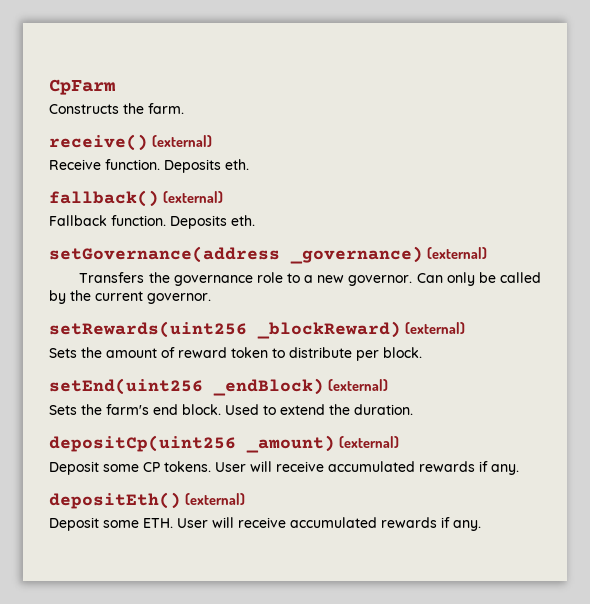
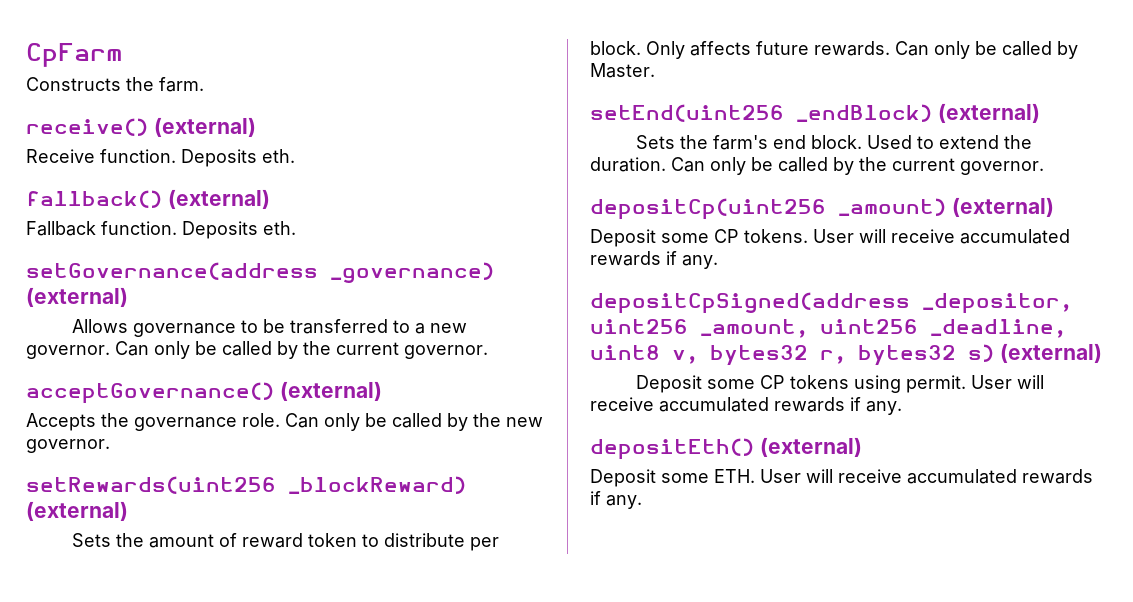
- Transfers the governance role to a new governor.
+ Allows governance to be transferred to a new governor.
+ acceptGovernance() (external)
+ Accepts the governance role. Can only be called by the new governor.
+ Only affects future rewards. Can only be called by Master.
- Used to extend the duration.
+ Used to extend the duration. Can only be called by the current governor.
+ depositCpSigned(address _depositor, uint256 _amount, uint256 _deadline, uint8 v, bytes32 r, bytes32 s) (external)
+ Deposit some CP tokens using permit. User will receive accumulated rewards if any.

